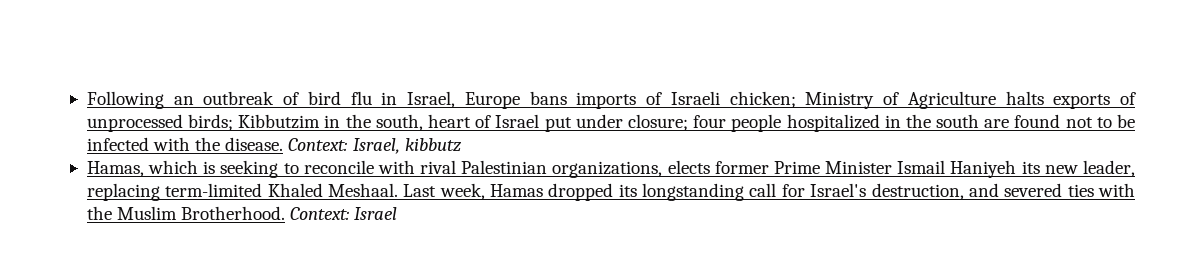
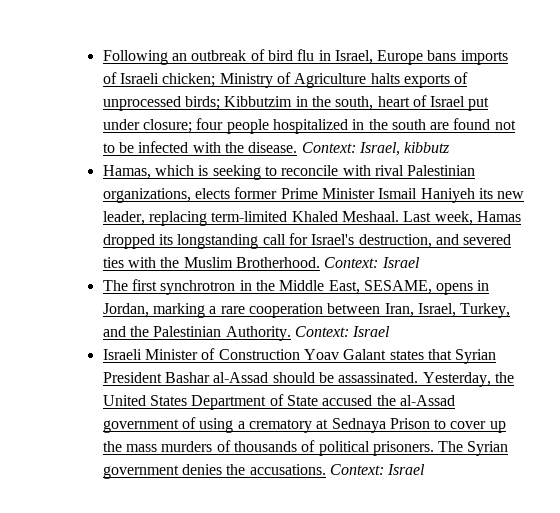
+ The first synchrotron in the Middle East, SESAME, opens in Jordan, marking a rare cooperation between Iran, Israel, Turkey, and the Palestinian Authority. Context: Israel
+ Israeli Minister of Construction Yoav Galant states that Syrian President Bashar al-Assad should be assassinated. Yesterday, the United States Department of State accused the al-Assad government of using a crematory at Sednaya Prison to cover up the mass murders of thousands of political prisoners. The Syrian government denies the accusations. Context: Israel

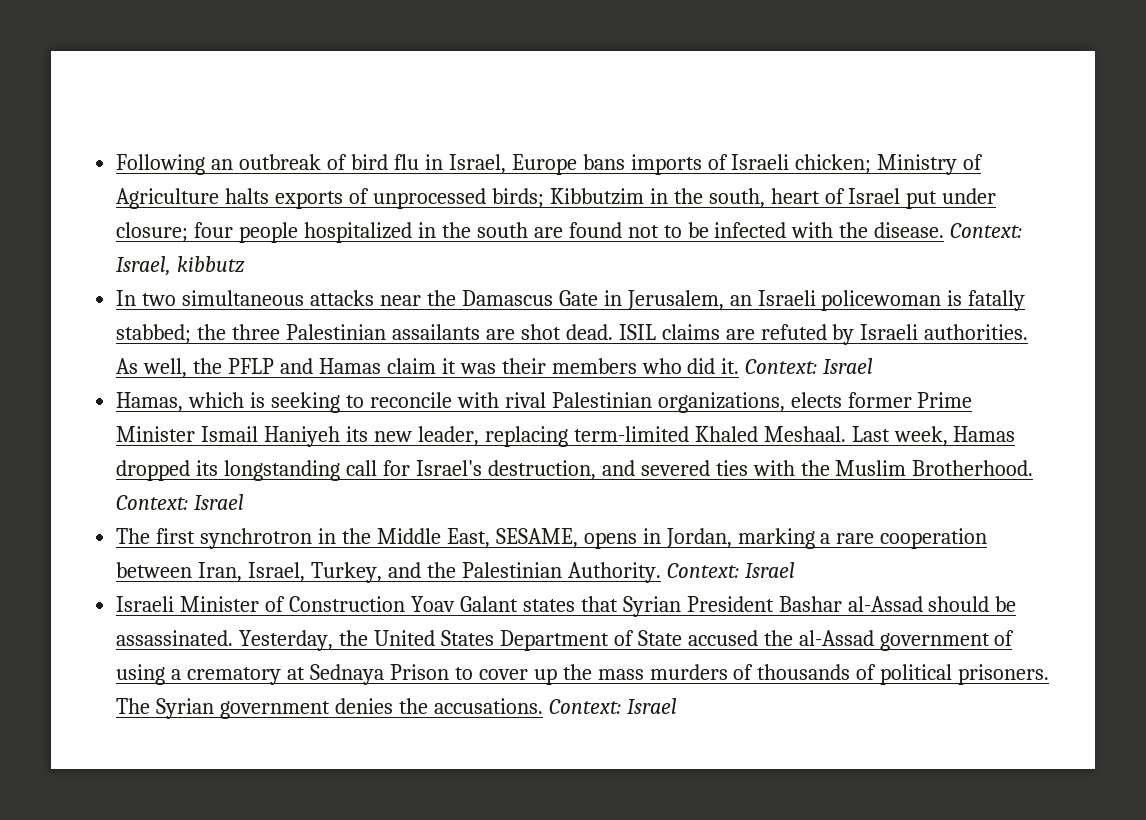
+ In two simultaneous attacks near the Damascus Gate in Jerusalem, an Israeli policewoman is fatally stabbed; the three Palestinian assailants are shot dead. ISIL claims are refuted by Israeli authorities. As well, the PFLP and Hamas claim it was their members who did it. Context: Israel

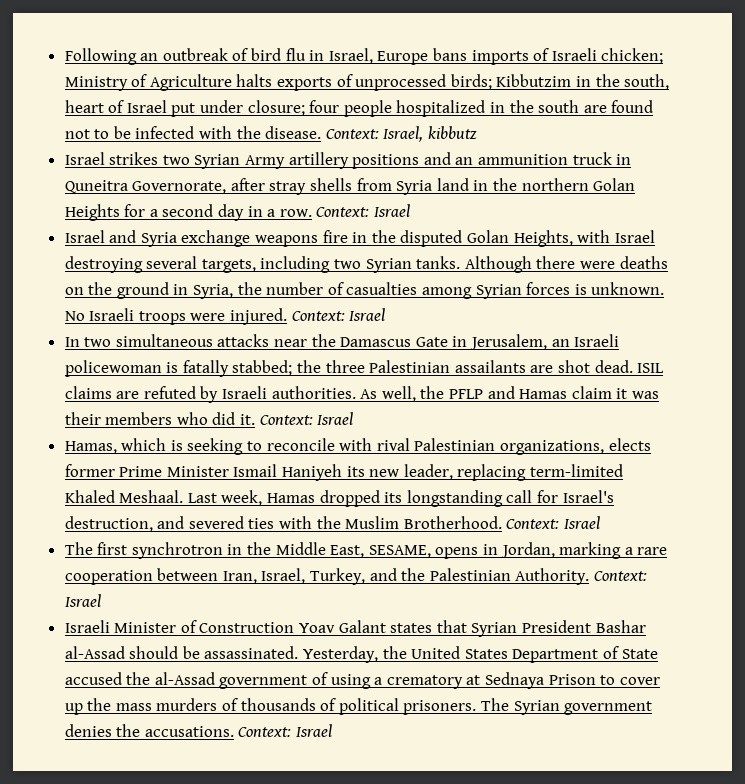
+ Israel strikes two Syrian Army artillery positions and an ammunition truck in Quneitra Governorate, after stray shells from Syria land in the northern Golan Heights for a second day in a row. Context: Israel
+ Israel and Syria exchange weapons fire in the disputed Golan Heights, with Israel destroying several targets, including two Syrian tanks. Although there were deaths on the ground in Syria, the number of casualties among Syrian forces is unknown. No Israeli troops were injured. Context: Israel

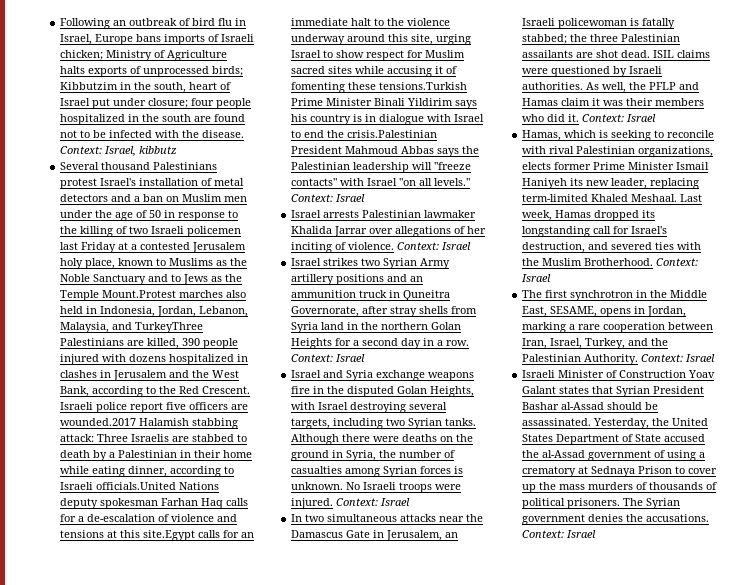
+ Several thousand Palestinians protest Israel's installation of metal detectors and a ban on Muslim men under the age of 50 in response to the killing of two Israeli policemen last Friday at a contested Jerusalem holy place, known to Muslims as the Noble Sanctuary and to Jews as the Temple Mount.Protest marches also held in Indonesia, Jordan, Lebanon, Malaysia, and TurkeyThree Palestinians are killed, 390 people injured with dozens hospitalized in clashes in Jerusalem and the West Bank, according to the Red Crescent. Israeli police report five officers are wounded.2017 Halamish stabbing attack: Three Israelis are stabbed to death by a Palestinian in their home while eating dinner, according to Israeli officials.United Nations deputy spokesman Farhan Haq calls for a de-escalation of violence and tensions at this site.Egypt calls for an immediate halt to the violence underway around this site, urging Israel to show respect for Muslim sacred sites while accusing it of fomenting these tensions.Turkish Prime Minister Binali Yildirim says his country is in dialogue with Israel to end the crisis.Palestinian President Mahmoud Abbas says the Palestinian leadership will "freeze contacts" with Israel "on all levels." Context: Israel
+ Israel arrests Palestinian lawmaker Khalida Jarrar over allegations of her inciting of violence. Context: Israel
- ISIL claims are refuted by Israeli authorities.
+ ISIL claims were questioned by Israeli authorities.

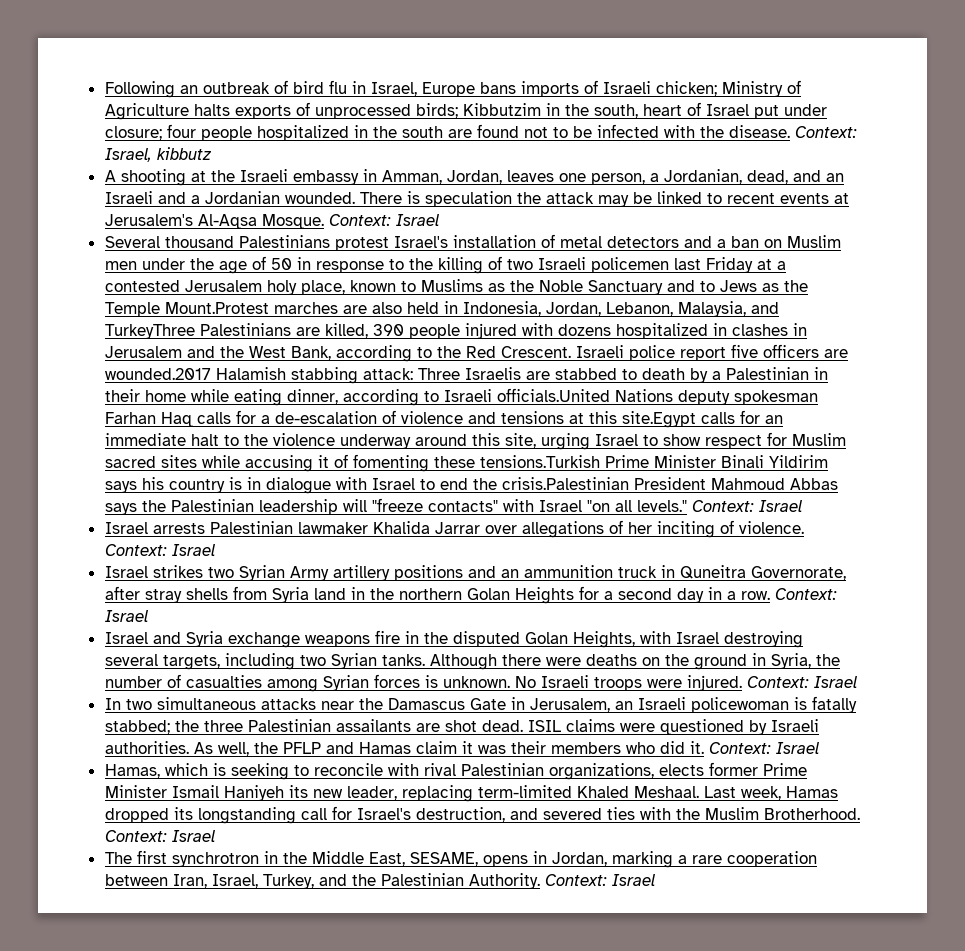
+ A shooting at the Israeli embassy in Amman, Jordan, leaves one person, a Jordanian, dead, and an Israeli and a Jordanian wounded. There is speculation the attack may be linked to recent events at Jerusalem's Al-Aqsa Mosque. Context: Israel
- Several thousand Palestinians protest Israel's installation of metal detectors and a ban on Muslim men under the age of 50 in response to the killing of two Israeli policemen last Friday at a contested Jerusalem holy place, known to Muslims as the Noble Sanctuary and to Jews as the Temple Mount.Protest marches also held in Indonesia, Jordan, Lebanon, Malaysia, and TurkeyThree Palestinians are killed, 390 people injured with dozens hospitalized in clashes in Jerusalem and the West Bank, according to the Red Crescent.
+ Several thousand Palestinians protest Israel's installation of metal detectors and a ban on Muslim men under the age of 50 in response to the killing of two Israeli policemen last Friday at a contested Jerusalem holy place, known to Muslims as the Noble Sanctuary and to Jews as the Temple Mount.Protest marches are also held in Indonesia, Jordan, Lebanon, Malaysia, and TurkeyThree Palestinians are killed, 390 people injured with dozens hospitalized in clashes in Jerusalem and the West Bank, according to the Red Crescent.
- Israeli Minister of Construction Yoav Galant states that Syrian President Bashar al-Assad should be assassinated. Yesterday, the United States Department of State accused the al-Assad government of using a crematory at Sednaya Prison to cover up the mass murders of thousands of political prisoners. The Syrian government denies the accusations. Context: Israel

